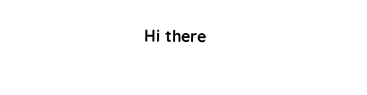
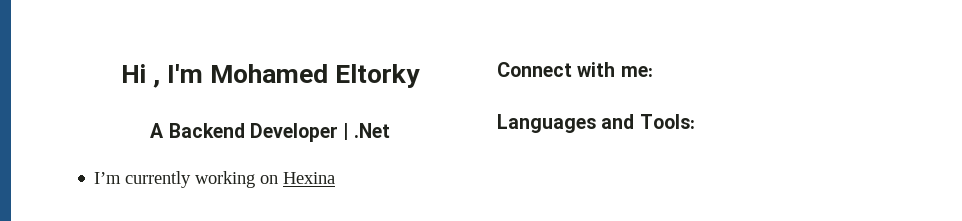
- Hi there
+ Hi , I'm Mohamed Eltorky
+ A Backend Developer | .Net
+ I’m currently working on Hexina
+ Connect with me:
+ Languages and Tools:

